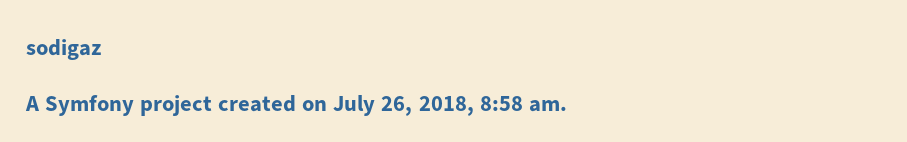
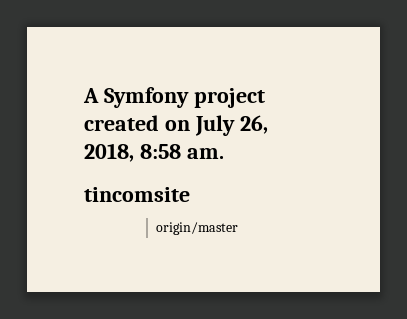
- sodigaz
+ tincomsite
+ origin/master

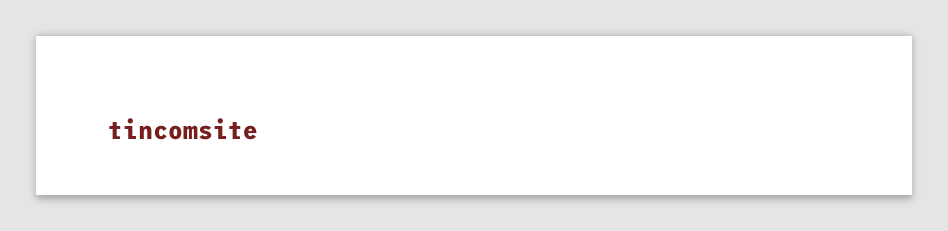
- A Symfony project created on July 26, 2018, 8:58 am.
- origin/master

